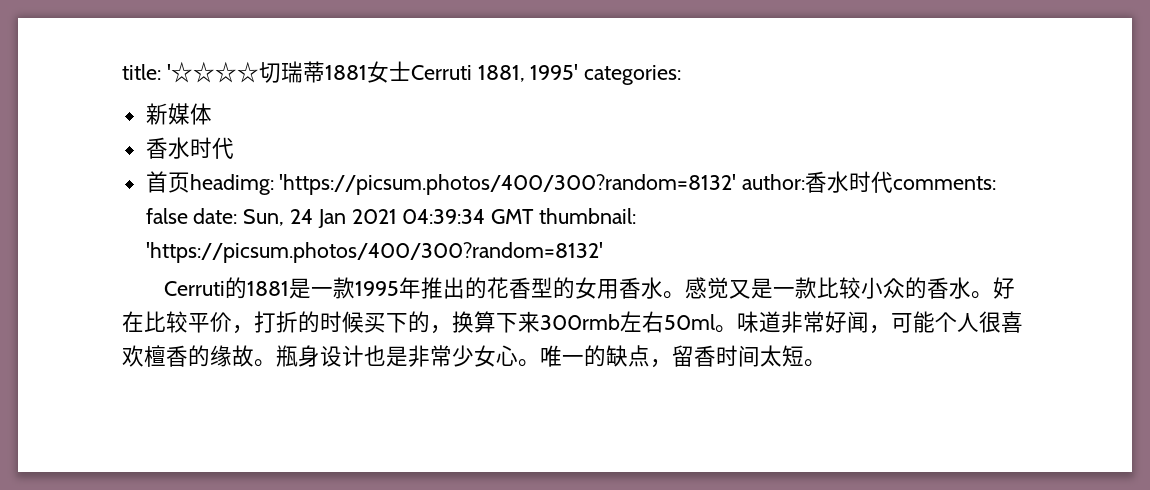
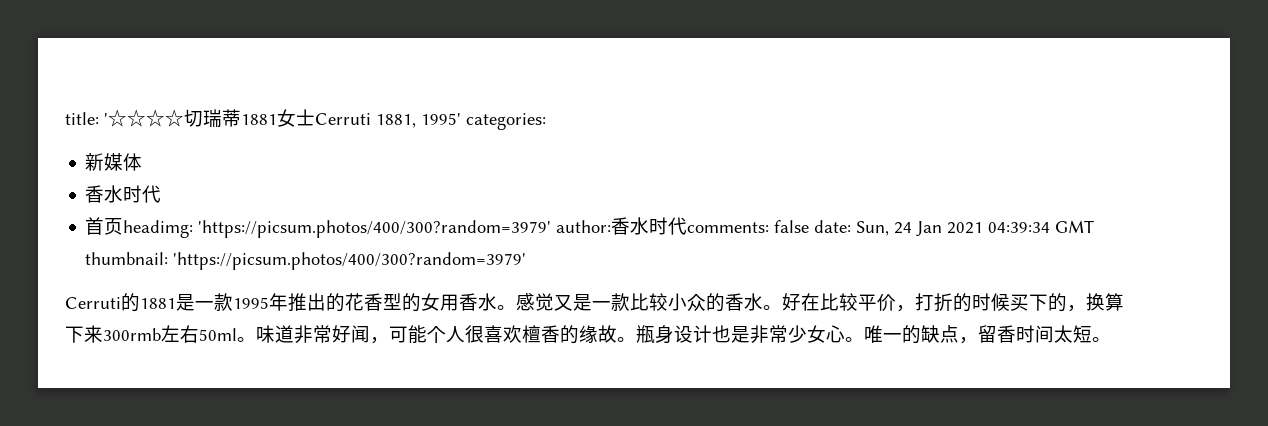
- 首页headimg: 'https://picsum.photos/400/300?random=8132' author:香水时代comments: false date: Sun, 24 Jan 2021 04:39:34 GMT thumbnail: 'https://picsum.photos/400/300?random=8132'
+ 首页headimg: 'https://picsum.photos/400/300?random=3979' author:香水时代comments: false date: Sun, 24 Jan 2021 04:39:34 GMT thumbnail: 'https://picsum.photos/400/300?random=3979'

